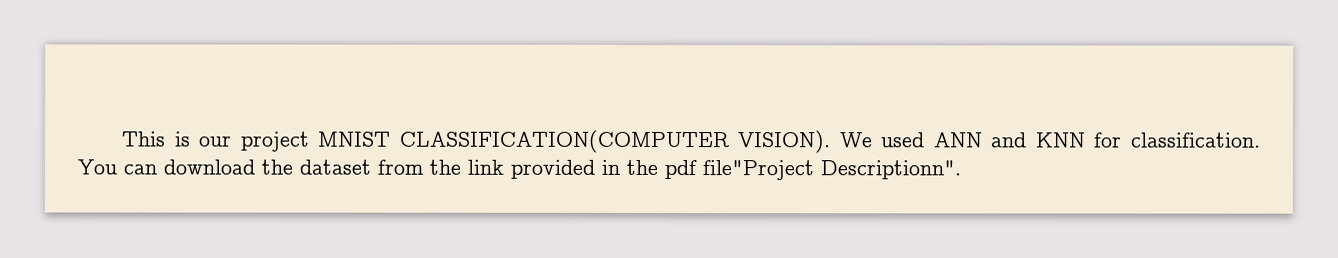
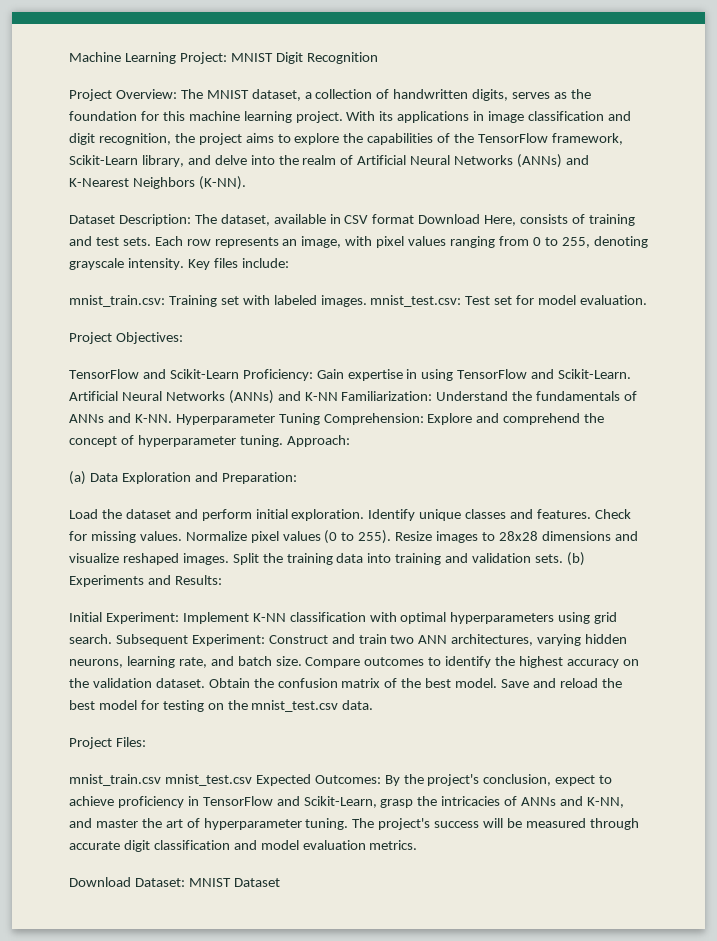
- This is our project MNIST CLASSIFICATION(COMPUTER VISION). We used ANN and KNN for classification. You can download the dataset from the link provided in the pdf file"Project Descriptionn".
+ Machine Learning Project: MNIST Digit Recognition
+ Project Overview: The MNIST dataset, a collection of handwritten digits, serves as the foundation for this machine learning project. With its applications in image classification and digit recognition, the project aims to explore the capabilities of the TensorFlow framework, Scikit-Learn library, and delve into the realm of Artificial Neural Networks (ANNs) and K-Nearest Neighbors (K-NN).
+ Dataset Description: The dataset, available in CSV format Download Here, consists of training and test sets. Each row represents an image, with pixel values ranging from 0 to 255, denoting grayscale intensity. Key files include:
+ mnist_train.csv: Training set with labeled images. mnist_test.csv: Test set for model evaluation.
+ Project Objectives:
+ TensorFlow and Scikit-Learn Proficiency: Gain expertise in using TensorFlow and Scikit-Learn. Artificial Neural Networks (ANNs) and K-NN Familiarization: Understand the fundamentals of ANNs and K-NN. Hyperparameter Tuning Comprehension: Explore and comprehend the concept of hyperparameter tuning. Approach:
+ (a) Data Exploration and Preparation:
+ Load the dataset and perform initial exploration. Identify unique classes and features. Check for missing values. Normalize pixel values (0 to 255). Resize images to 28x28 dimensions and visualize reshaped images. Split the training data into training and validation sets. (b) Experiments and Results:
+ Initial Experiment: Implement K-NN classification with optimal hyperparameters using grid search. Subsequent Experiment: Construct and train two ANN architectures, varying hidden neurons, learning rate, and batch size. Compare outcomes to identify the highest accuracy on the validation dataset. Obtain the confusion matrix of the best model. Save and reload the best model for testing on the mnist_test.csv data.
+ Project Files:
+ mnist_train.csv mnist_test.csv Expected Outcomes: By the project's conclusion, expect to achieve proficiency in TensorFlow and Scikit-Learn, grasp the intricacies of ANNs and K-NN, and master the art of hyperparameter tuning. The project's success will be measured through accurate digit classification and model evaluation metrics.
+ Download Dataset: MNIST Dataset

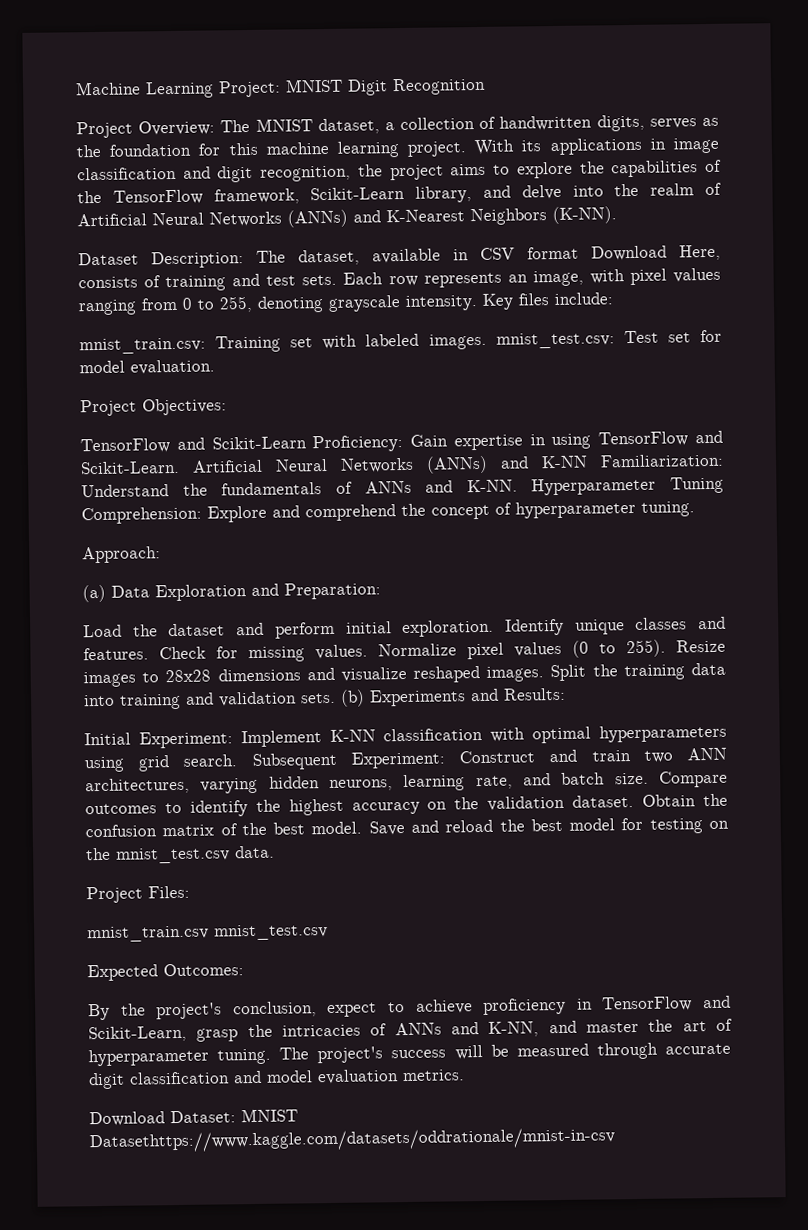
- Hyperparameter Tuning Comprehension: Explore and comprehend the concept of hyperparameter tuning. Approach:
+ Hyperparameter Tuning Comprehension: Explore and comprehend the concept of hyperparameter tuning.
+ Approach:
- mnist_train.csv mnist_test.csv Expected Outcomes: By the project's conclusion, expect to achieve proficiency in TensorFlow and Scikit-Learn, grasp the intricacies of ANNs and K-NN, and master the art of hyperparameter tuning.
+ mnist_train.csv mnist_test.csv
+ Expected Outcomes:
+ By the project's conclusion, expect to achieve proficiency in TensorFlow and Scikit-Learn, grasp the intricacies of ANNs and K-NN, and master the art of hyperparameter tuning.
- Download Dataset: MNIST Dataset
+ Download Dataset: MNIST Datasethttps://www.kaggle.com/datasets/oddrationale/mnist-in-csv

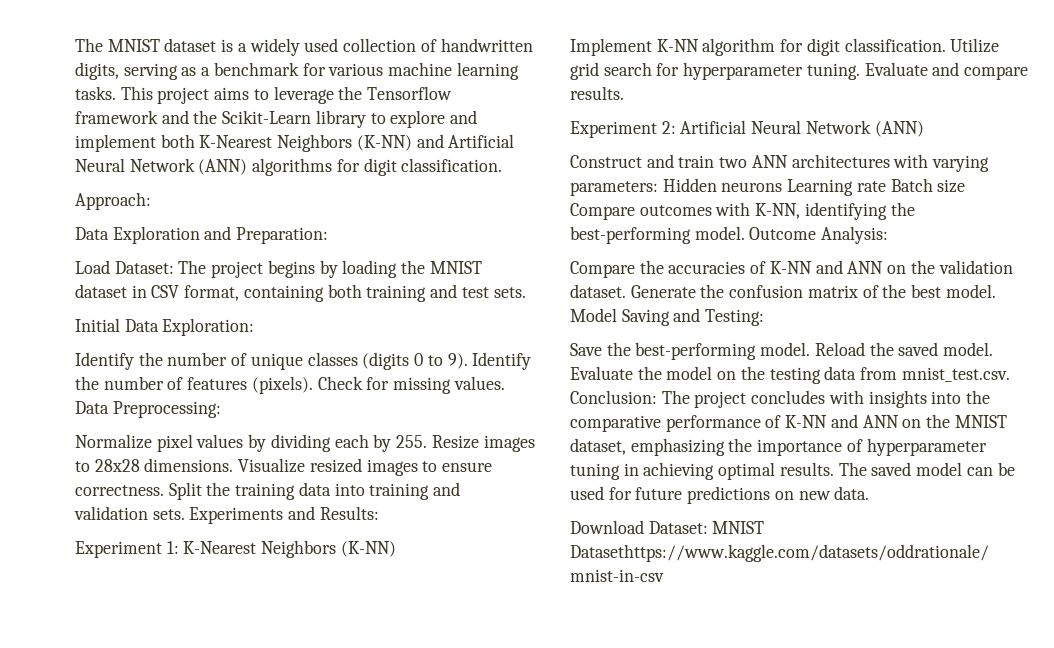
- Machine Learning Project: MNIST Digit Recognition
- Project Overview: The MNIST dataset, a collection of handwritten digits, serves as the foundation for this machine learning project. With its applications in image classification and digit recognition, the project aims to explore the capabilities of the TensorFlow framework, Scikit-Learn library, and delve into the realm of Artificial Neural Networks (ANNs) and K-Nearest Neighbors (K-NN).
- Dataset Description: The dataset, available in CSV format Download Here, consists of training and test sets. Each row represents an image, with pixel values ranging from 0 to 255, denoting grayscale intensity. Key files include:
- mnist_train.csv: Training set with labeled images. mnist_test.csv: Test set for model evaluation.
- Project Objectives:
- TensorFlow and Scikit-Learn Proficiency: Gain expertise in using TensorFlow and Scikit-Learn. Artificial Neural Networks (ANNs) and K-NN Familiarization: Understand the fundamentals of ANNs and K-NN. Hyperparameter Tuning Comprehension: Explore and comprehend the concept of hyperparameter tuning.
+ The MNIST dataset is a widely used collection of handwritten digits, serving as a benchmark for various machine learning tasks. This project aims to leverage the Tensorflow framework and the Scikit-Learn library to explore and implement both K-Nearest Neighbors (K-NN) and Artificial Neural Network (ANN) algorithms for digit classification.
- (a) Data Exploration and Preparation:
+ Data Exploration and Preparation:
- Load the dataset and perform initial exploration. Identify unique classes and features.
+ Load Dataset: The project begins by loading the MNIST dataset in CSV format, containing both training and test sets.
+ Initial Data Exploration:
+ Identify the number of unique classes (digits 0 to 9). Identify the number of features (pixels).
- Check for missing values. Normalize pixel values (0 to 255). Resize images to 28x28 dimensions and visualize reshaped images.
+ Check for missing values. Data Preprocessing:
+ Normalize pixel values by dividing each by 255. Resize images to 28x28 dimensions. Visualize resized images to ensure correctness.
- (b) Experiments and Results:
+ Experiments and Results:
- Initial Experiment: Implement K-NN classification with optimal hyperparameters using grid search. Subsequent Experiment: Construct and train two ANN architectures, varying hidden neurons, learning rate, and batch size. Compare outcomes to identify the highest accuracy on the validation dataset.
+ Experiment 1: K-Nearest Neighbors (K-NN)
+ Implement K-NN algorithm for digit classification. Utilize grid search for hyperparameter tuning. Evaluate and compare results.
+ Experiment 2: Artificial Neural Network (ANN)
+ Construct and train two ANN architectures with varying parameters: Hidden neurons Learning rate Batch size Compare outcomes with K-NN, identifying the best-performing model. Outcome Analysis:
+ Compare the accuracies of K-NN and ANN on the validation dataset.
- Obtain the confusion matrix of the best model.
+ Generate the confusion matrix of the best model.
- Save and reload the best model for testing on the mnist_test.csv data.
- Project Files:
- mnist_train.csv mnist_test.csv
- Expected Outcomes:
- By the project's conclusion, expect to achieve proficiency in TensorFlow and Scikit-Learn, grasp the intricacies of ANNs and K-NN, and master the art of hyperparameter tuning. The project's success will be measured through accurate digit classification and model evaluation metrics.
+ Model Saving and Testing:
+ Save the best-performing model. Reload the saved model. Evaluate the model on the testing data from mnist_test.csv. Conclusion: The project concludes with insights into the comparative performance of K-NN and ANN on the MNIST dataset, emphasizing the importance of hyperparameter tuning in achieving optimal results. The saved model can be used for future predictions on new data.

